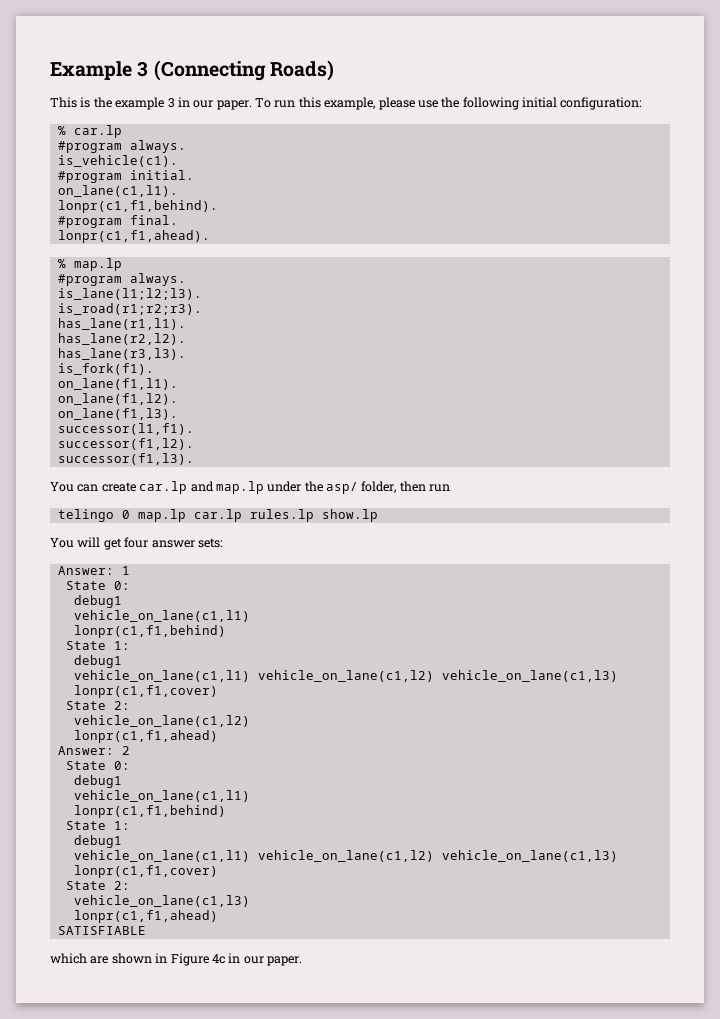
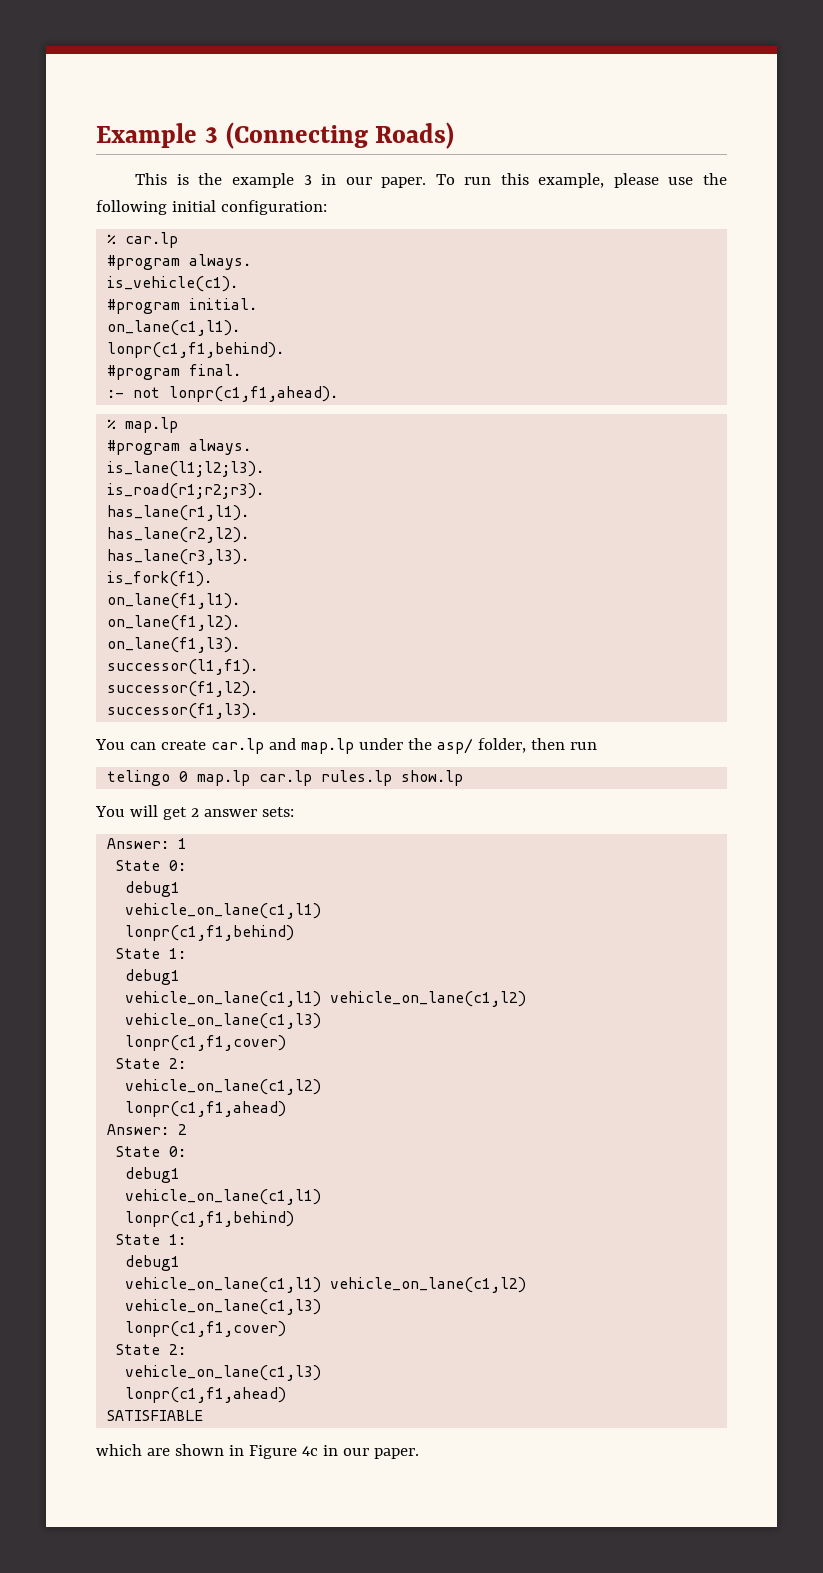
- lonpr(c1,f1,ahead).
+ :- not lonpr(c1,f1,ahead).
- You will get four answer sets:
+ You will get 2 answer sets:

